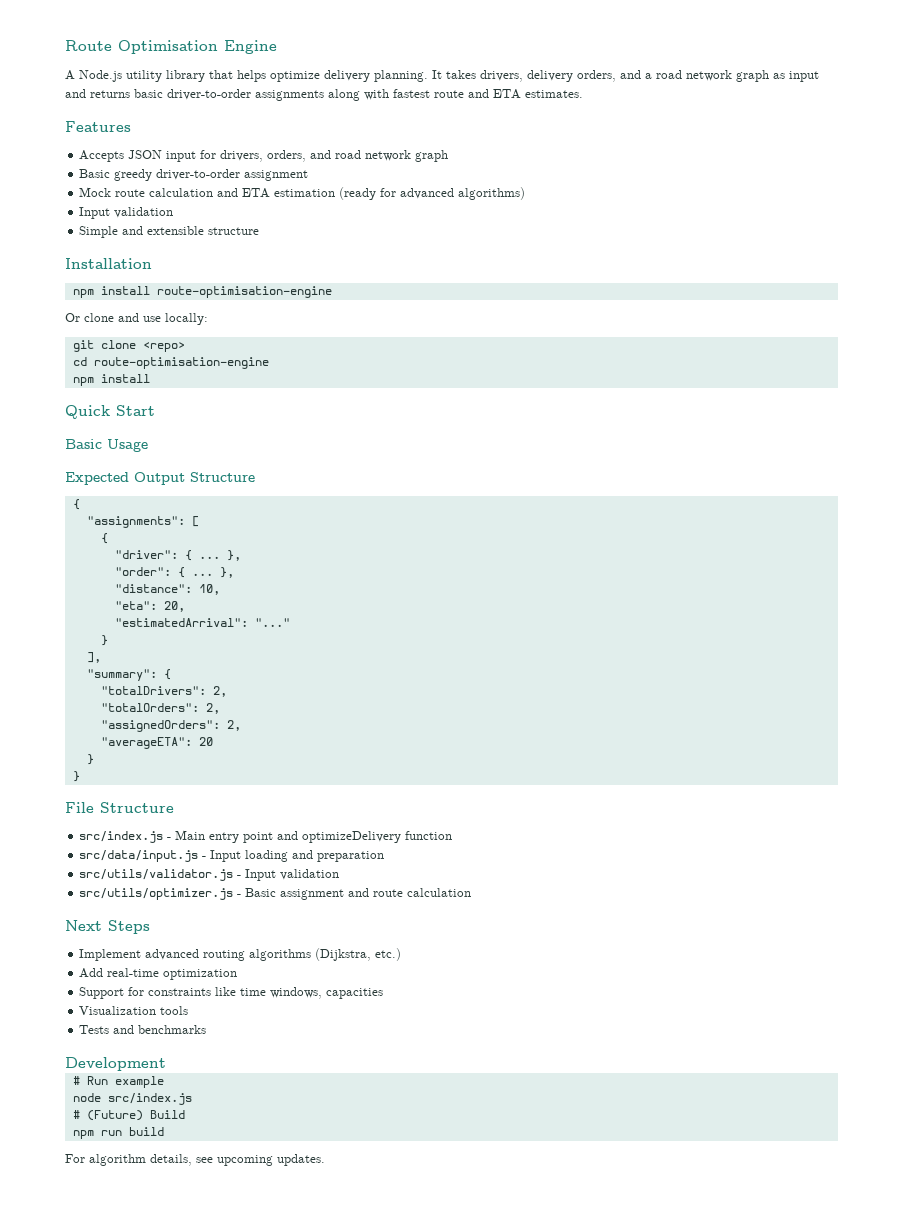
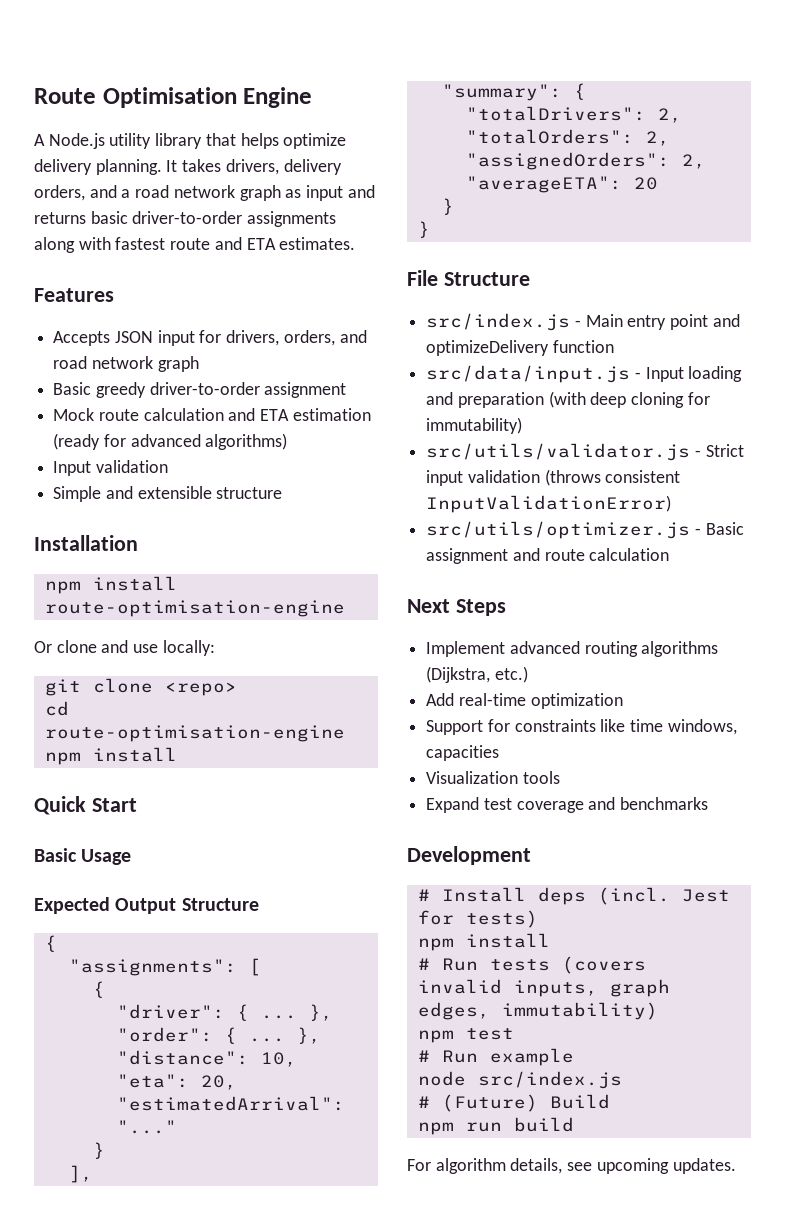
- src/data/input.js - Input loading and preparation
+ src/data/input.js - Input loading and preparation (with deep cloning for immutability)
- src/utils/validator.js - Input validation
+ src/utils/validator.js - Strict input validation (throws consistent InputValidationError)
- Tests and benchmarks
+ Expand test coverage and benchmarks
+ # Install deps (incl. Jest for tests)
+ npm install
+ # Run tests (covers invalid inputs, graph edges, immutability)
+ npm test

